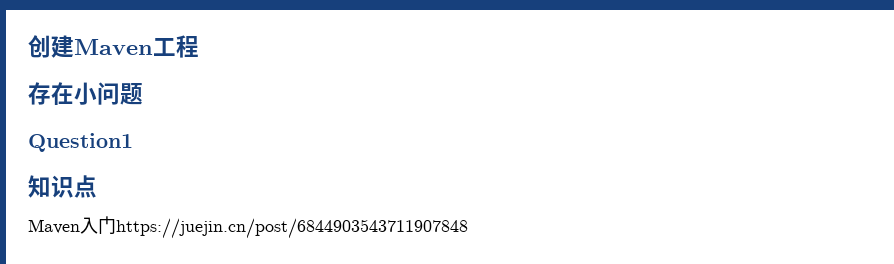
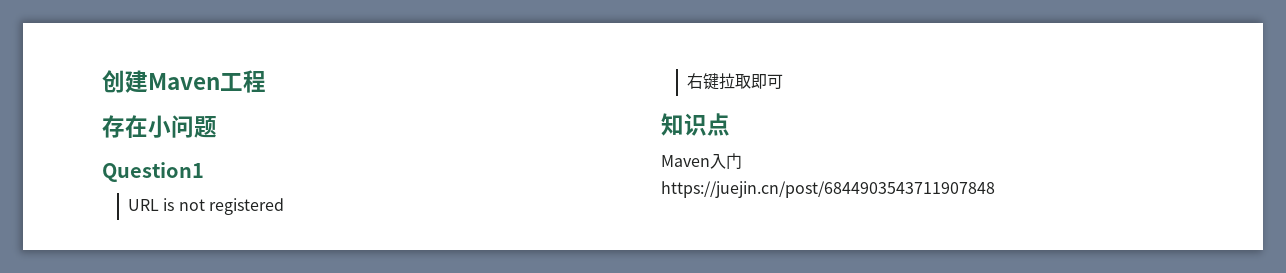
+ URL is not registered
+ 右键拉取即可
- Maven入门https://juejin.cn/post/6844903543711907848
+ Maven入门
+ https://juejin.cn/post/6844903543711907848

